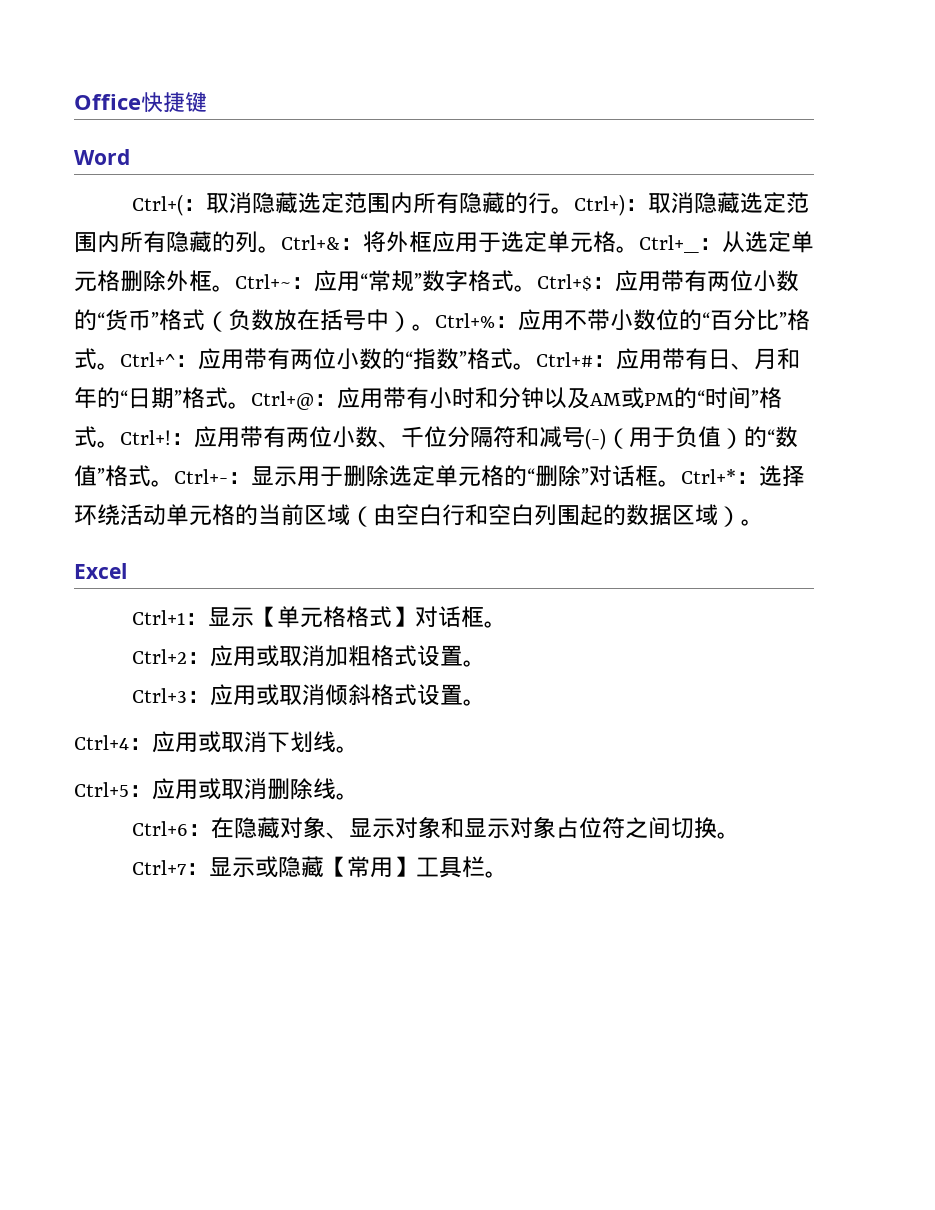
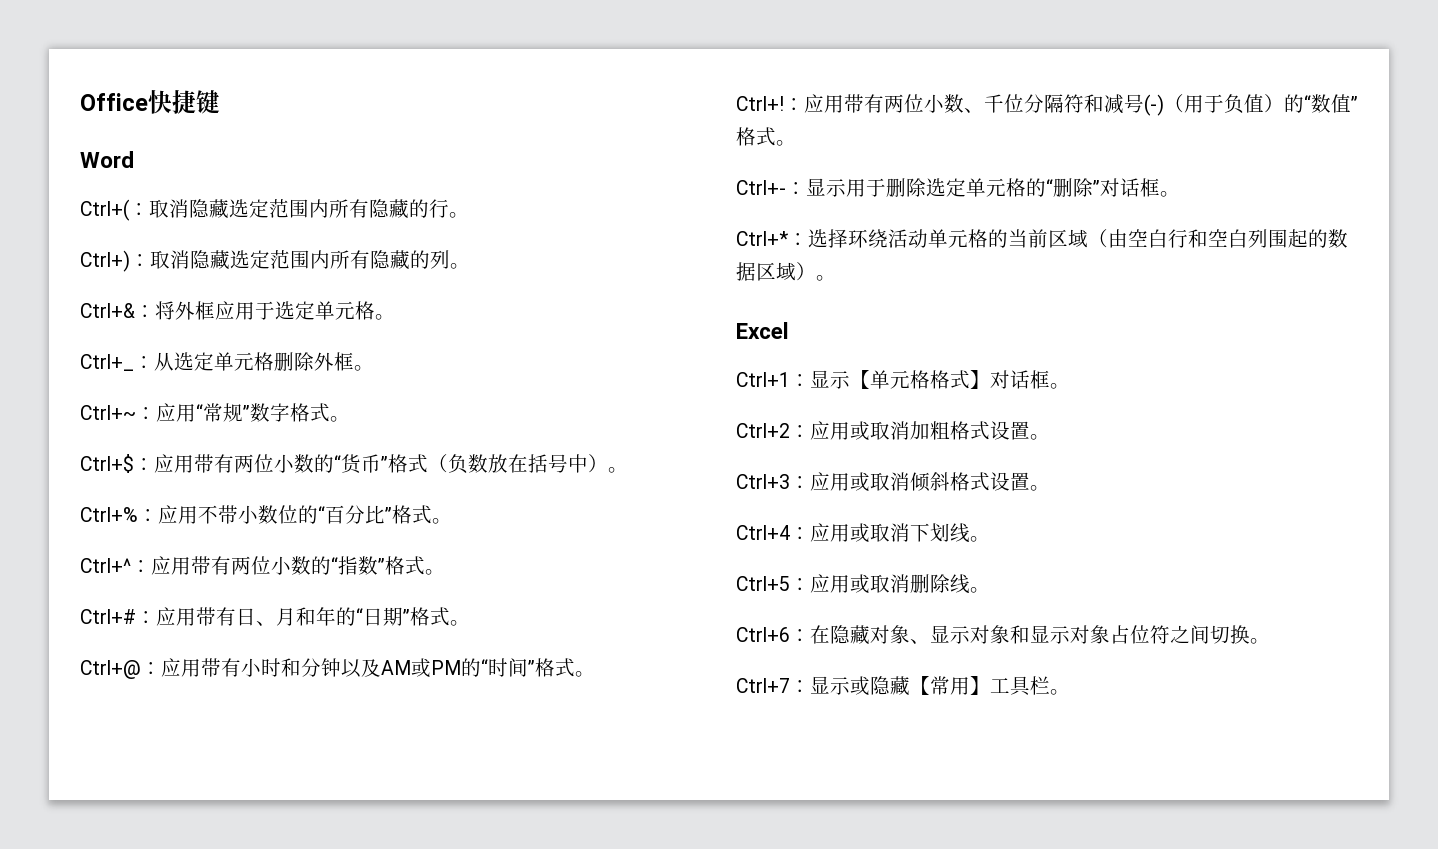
- 取消隐藏选定范围内所有隐藏的行。Ctrl+)：
+ 取消隐藏选定范围内所有隐藏的行。
+ Ctrl+)：
- 取消隐藏选定范围内所有隐藏的列。Ctrl+&：
+ 取消隐藏选定范围内所有隐藏的列。
+ Ctrl+&：
- 将外框应用于选定单元格。Ctrl+_：
+ 将外框应用于选定单元格。
+ Ctrl+_：
- 从选定单元格删除外框。Ctrl+~：
+ 从选定单元格删除外框。
+ Ctrl+~：
- 应用“常规”数字格式。Ctrl+$：
+ 应用“常规”数字格式。
+ Ctrl+$：
- 应用带有两位小数的“货币”格式（负数放在括号中）。Ctrl+%：
+ 应用带有两位小数的“货币”格式（负数放在括号中）。
+ Ctrl+%：
- 应用不带小数位的“百分比”格式。Ctrl+^：
+ 应用不带小数位的“百分比”格式。
+ Ctrl+^：
- 应用带有两位小数的“指数”格式。Ctrl+#：
+ 应用带有两位小数的“指数”格式。
+ Ctrl+#：
- 应用带有日、月和年的“日期”格式。Ctrl+@：
+ 应用带有日、月和年的“日期”格式。
+ Ctrl+@：
- 应用带有小时和分钟以及AM或PM的“时间”格式。Ctrl+!
+ 应用带有小时和分钟以及AM或PM的“时间”格式。
+ Ctrl+!
- ：应用带有两位小数、千位分隔符和减号(-)（用于负值）的“数值”格式。Ctrl+-：显示用于删除选定单元格的“删除”对话框。Ctrl+*：选择环绕活动单元格的当前区域（由空白行和空白列围起的数据区域）。
+ ：应用带有两位小数、千位分隔符和减号(-)（用于负值）的“数值”格式。
+ Ctrl+-：显示用于删除选定单元格的“删除”对话框。
+ Ctrl+*：选择环绕活动单元格的当前区域（由空白行和空白列围起的数据区域）。

